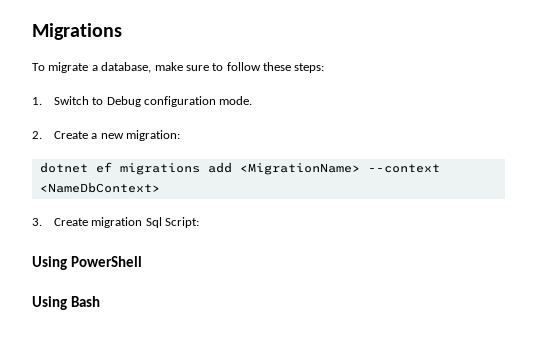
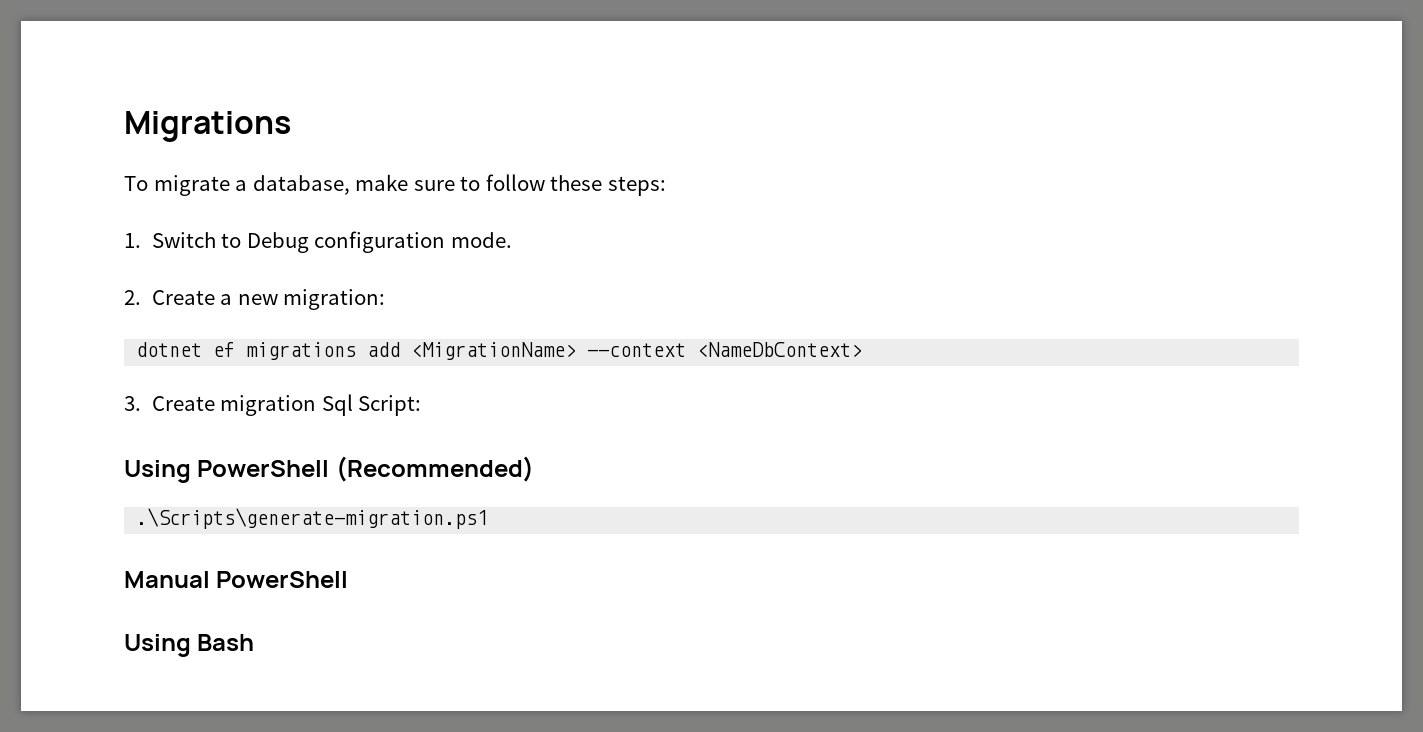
- Using PowerShell
+ Using PowerShell (Recommended)
+ .\Scripts\generate-migration.ps1
+ Manual PowerShell

